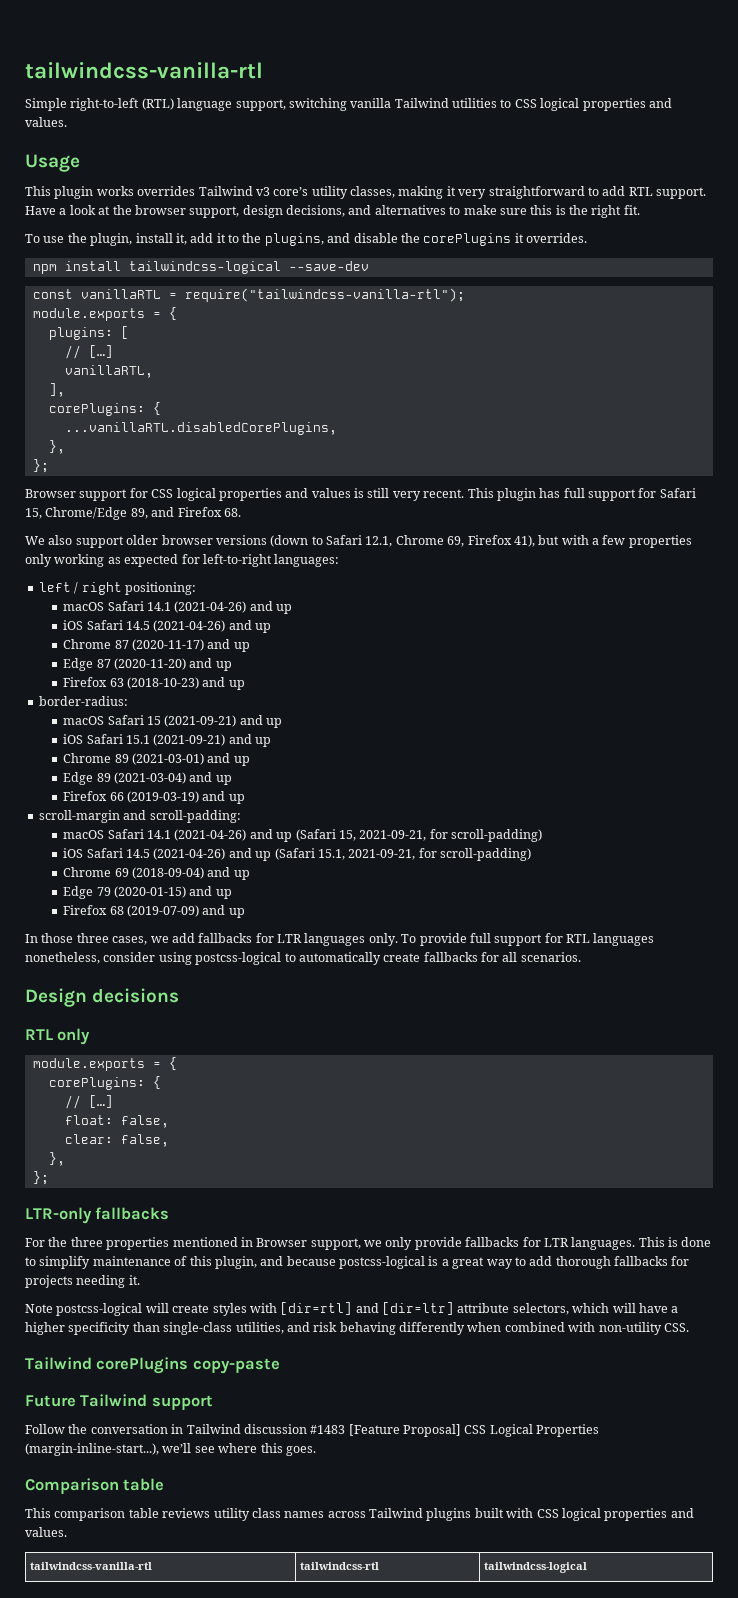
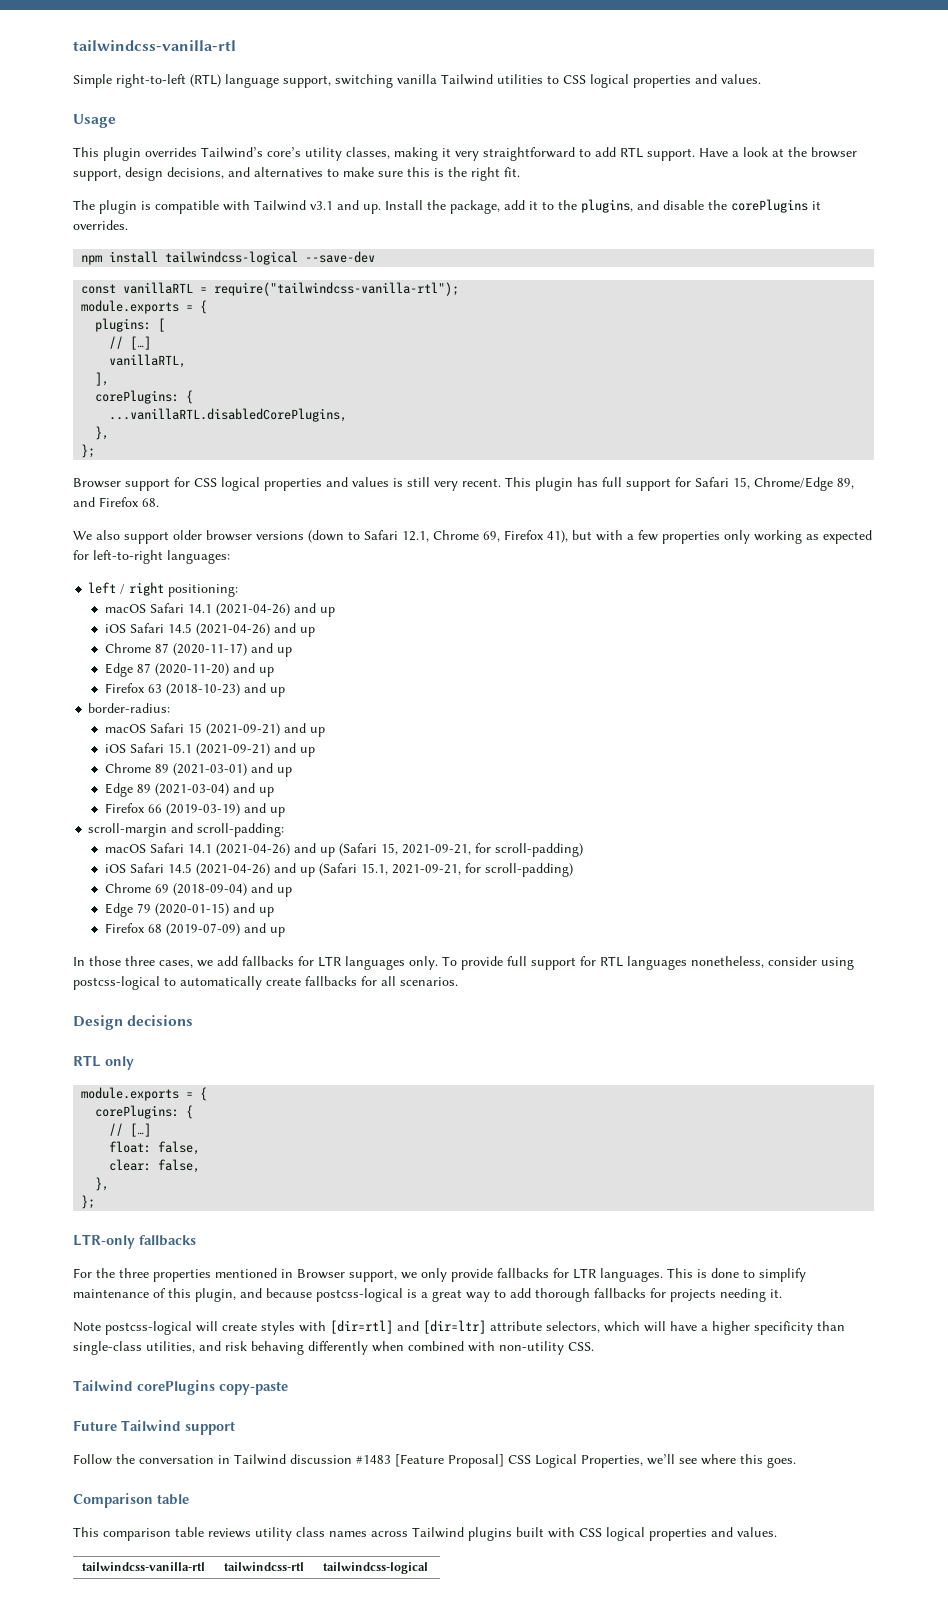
- This plugin works overrides Tailwind v3 core’s utility classes, making it very straightforward to add RTL support.
+ This plugin overrides Tailwind’s core’s utility classes, making it very straightforward to add RTL support.
- To use the plugin, install it, add it to the plugins, and disable the corePlugins it overrides.
+ The plugin is compatible with Tailwind v3.1 and up. Install the package, add it to the plugins, and disable the corePlugins it overrides.
- Follow the conversation in Tailwind discussion #1483 [Feature Proposal] CSS Logical Properties (margin-inline-start...), we’ll see where this goes.
+ Follow the conversation in Tailwind discussion #1483 [Feature Proposal] CSS Logical Properties, we’ll see where this goes.

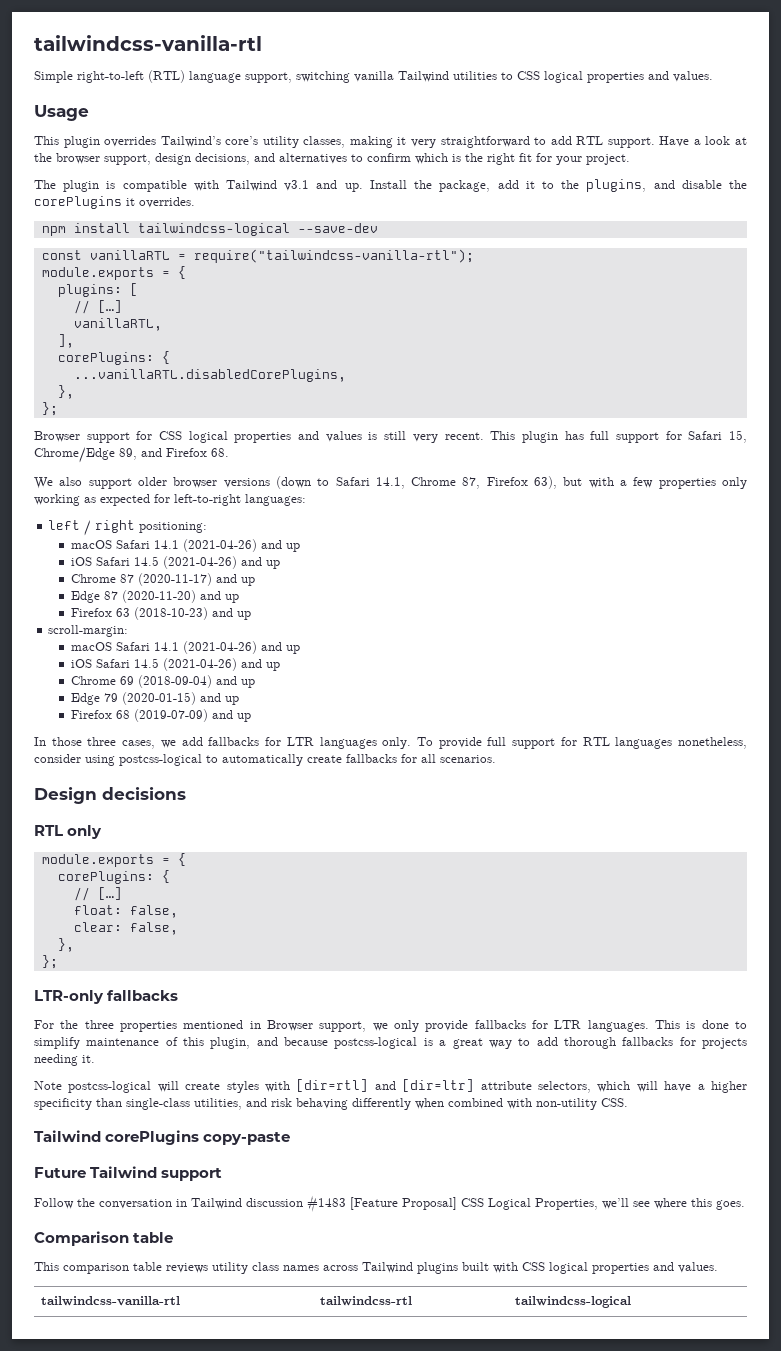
- Have a look at the browser support, design decisions, and alternatives to make sure this is the right fit.
+ Have a look at the browser support, design decisions, and alternatives to confirm which is the right fit for your project.
- We also support older browser versions (down to Safari 12.1, Chrome 69, Firefox 41), but with a few properties only working as expected for left-to-right languages:
+ We also support older browser versions (down to Safari 14.1, Chrome 87, Firefox 63), but with a few properties only working as expected for left-to-right languages:
- border-radius:
- macOS Safari 15 (2021-09-21) and up
- iOS Safari 15.1 (2021-09-21) and up
- Chrome 89 (2021-03-01) and up
- Edge 89 (2021-03-04) and up
- Firefox 66 (2019-03-19) and up
- scroll-margin and scroll-padding:
- macOS Safari 14.1 (2021-04-26) and up (Safari 15, 2021-09-21, for scroll-padding)
- iOS Safari 14.5 (2021-04-26) and up (Safari 15.1, 2021-09-21, for scroll-padding)
+ scroll-margin:
+ macOS Safari 14.1 (2021-04-26) and up
+ iOS Safari 14.5 (2021-04-26) and up

